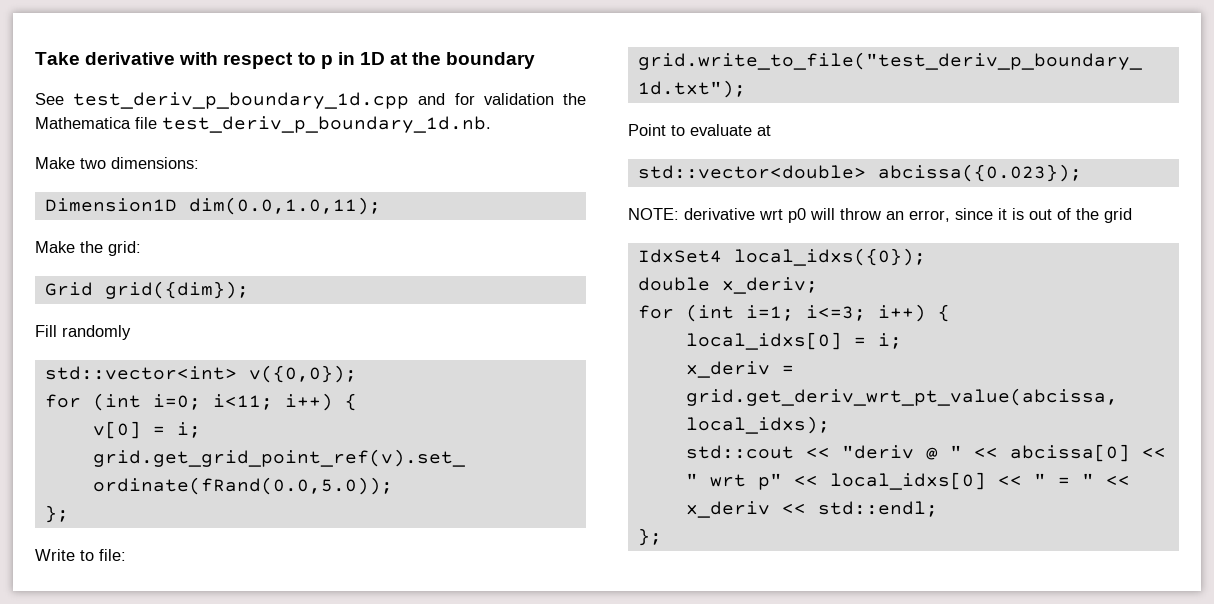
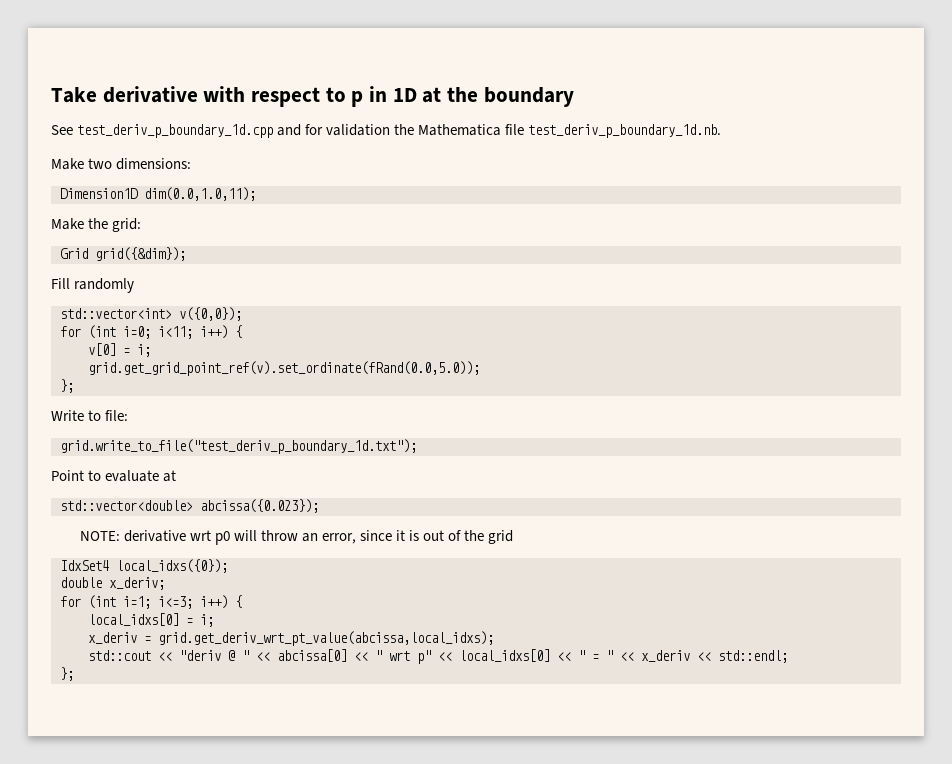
- Grid grid({dim});
+ Grid grid({&dim});

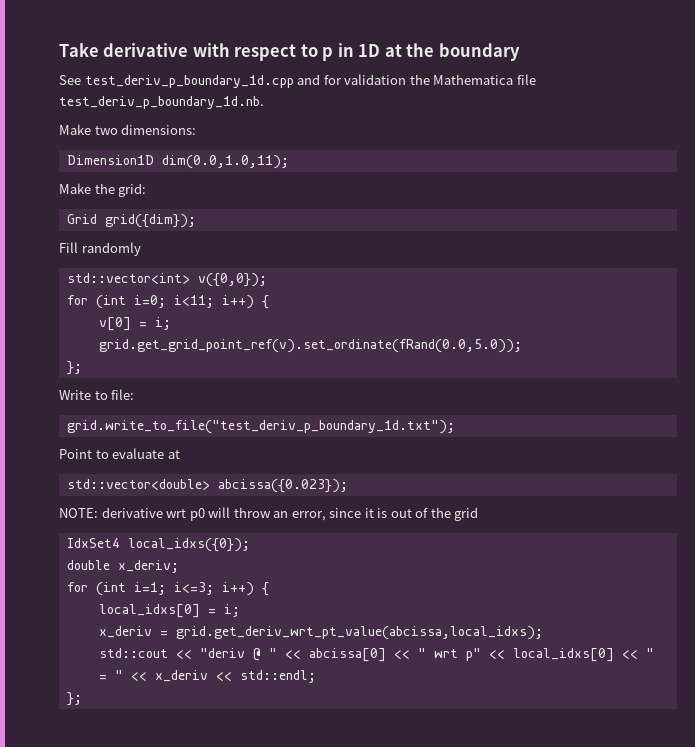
- Grid grid({&dim});
+ Grid grid({dim});

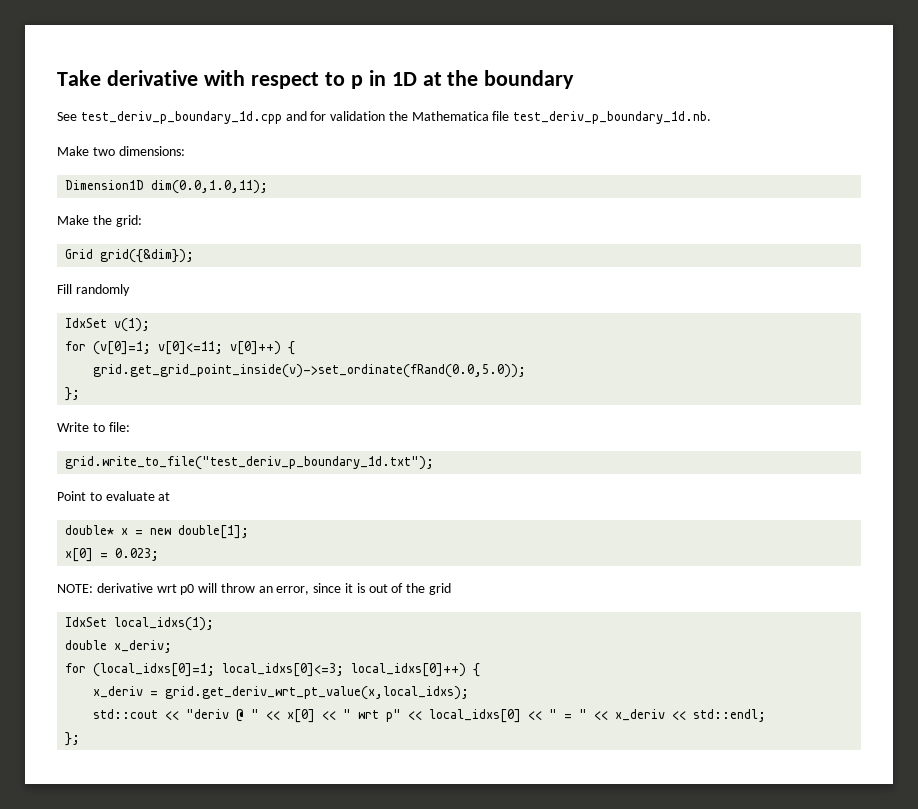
- Grid grid({dim});
+ Grid grid({&dim});
- std::vector<int> v({0,0});
- for (int i=0; i<11; i++) {
- v[0] = i;
- grid.get_grid_point_ref(v).set_ordinate(fRand(0.0,5.0));
+ IdxSet v(1);
+ for (v[0]=1; v[0]<=11; v[0]++) {
+ grid.get_grid_point_inside(v)->set_ordinate(fRand(0.0,5.0));
- std::vector<double> abcissa({0.023});
+ double* x = new double[1];
+ x[0] = 0.023;
- IdxSet4 local_idxs({0});
+ IdxSet local_idxs(1);
- for (int i=1; i<=3; i++) {
- local_idxs[0] = i;
+ for (local_idxs[0]=1; local_idxs[0]<=3; local_idxs[0]++) {
- x_deriv = grid.get_deriv_wrt_pt_value(abcissa,local_idxs);
+ x_deriv = grid.get_deriv_wrt_pt_value(x,local_idxs);
- std::cout << "deriv @ " << abcissa[0] << " wrt p" << local_idxs[0] << " = " << x_deriv << std::endl;
+ std::cout << "deriv @ " << x[0] << " wrt p" << local_idxs[0] << " = " << x_deriv << std::endl;

